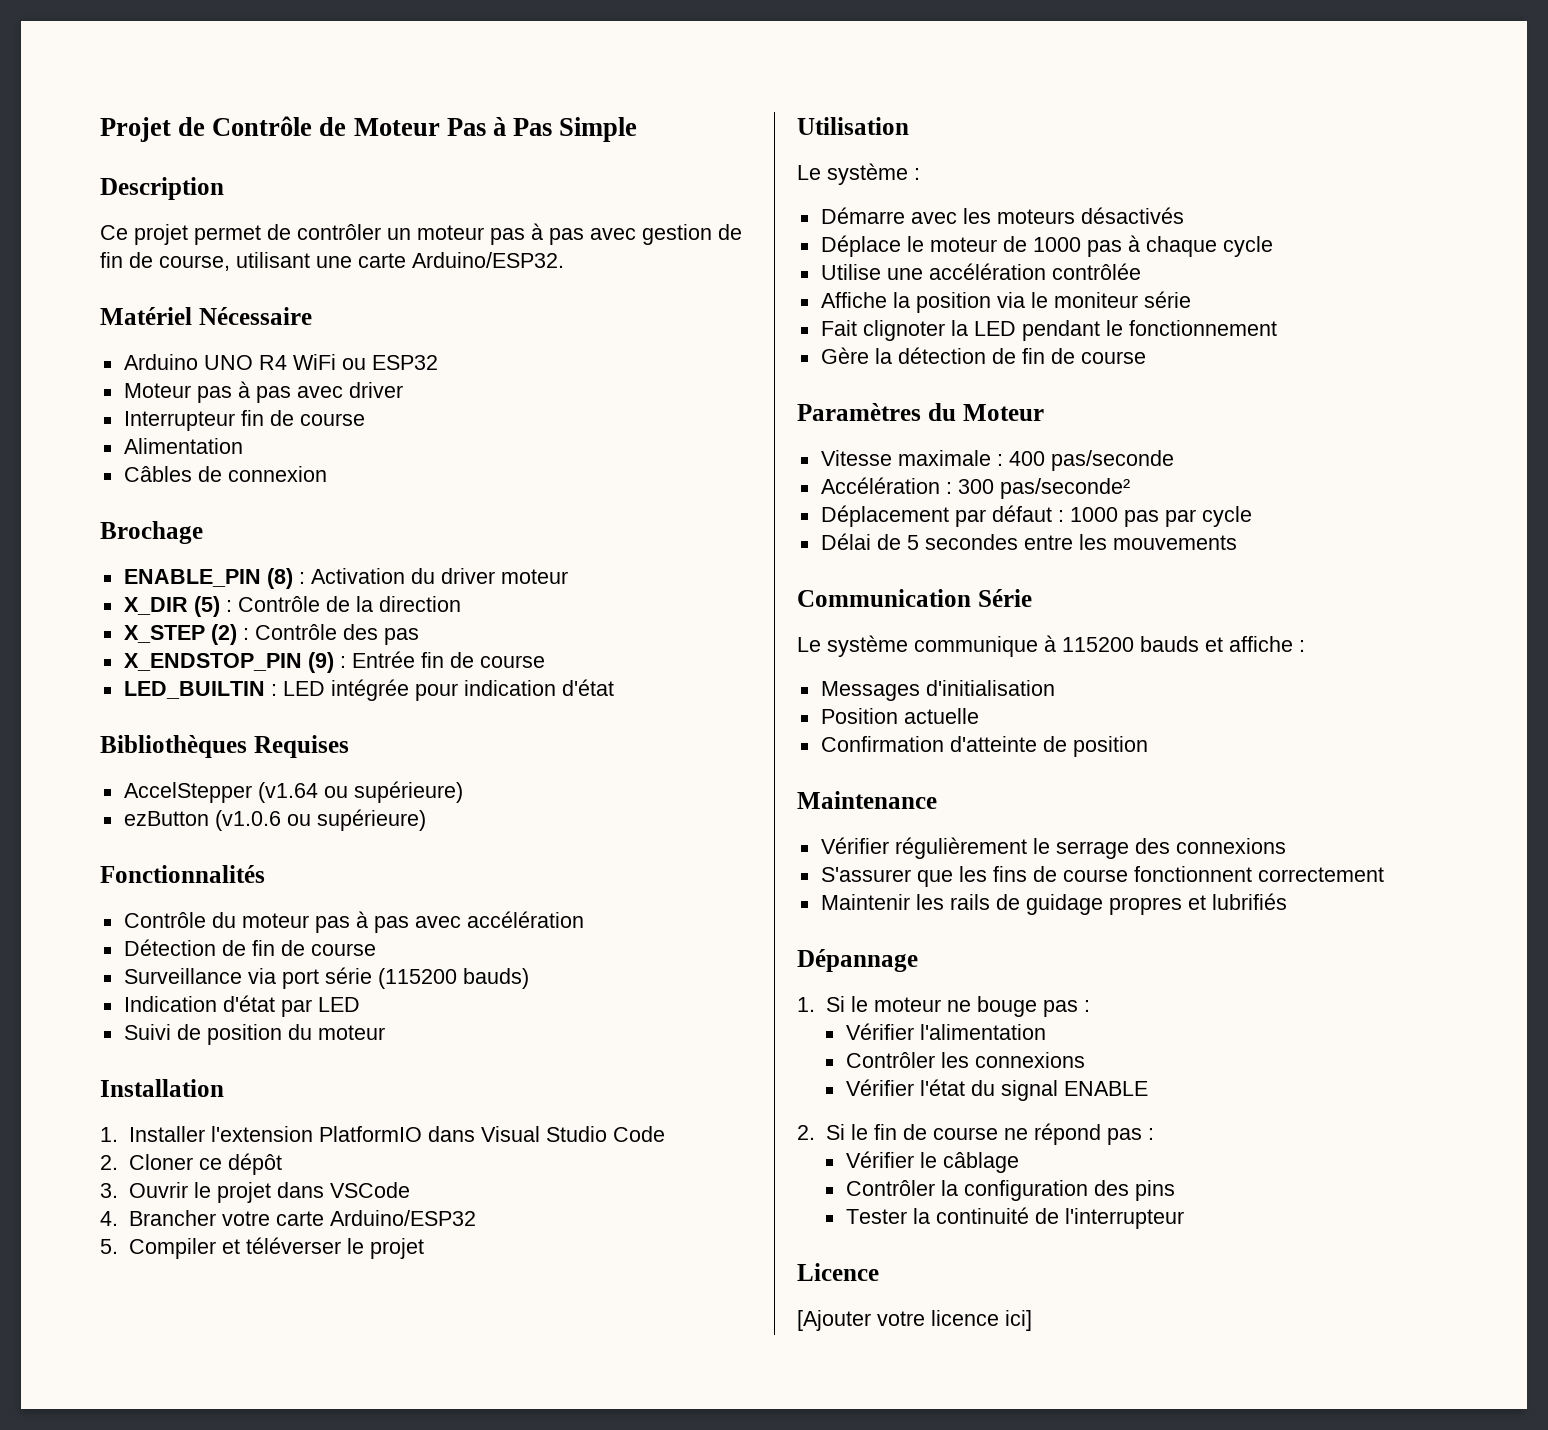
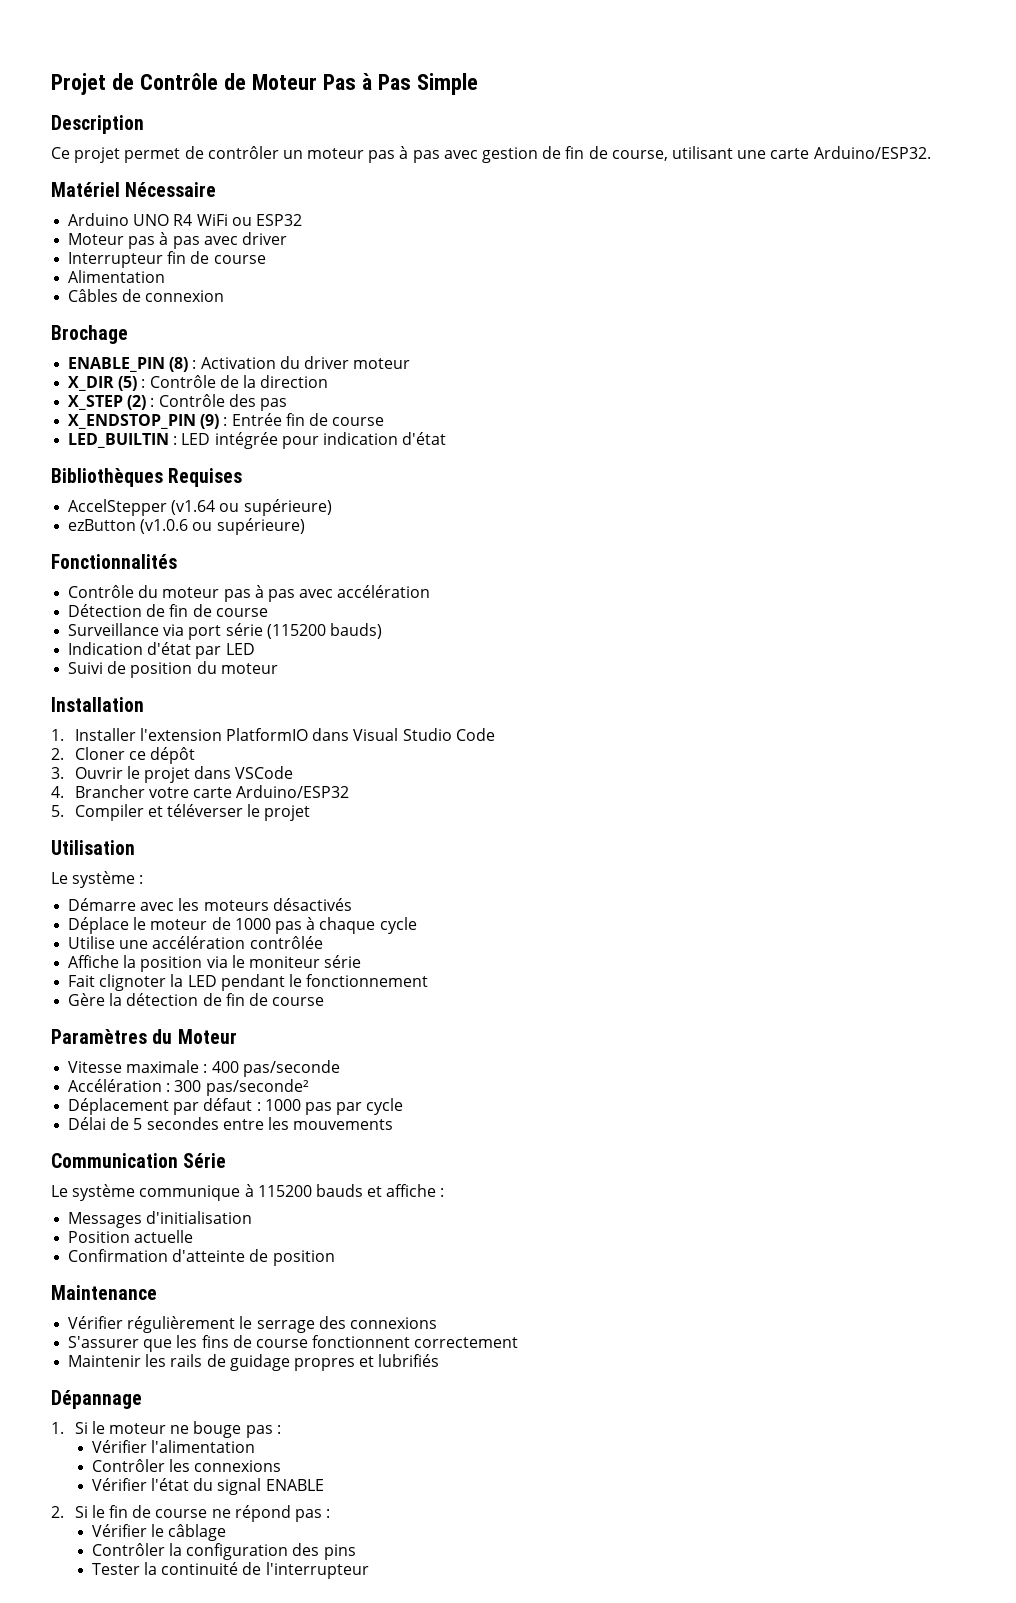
- Licence
- [Ajouter votre licence ici]

